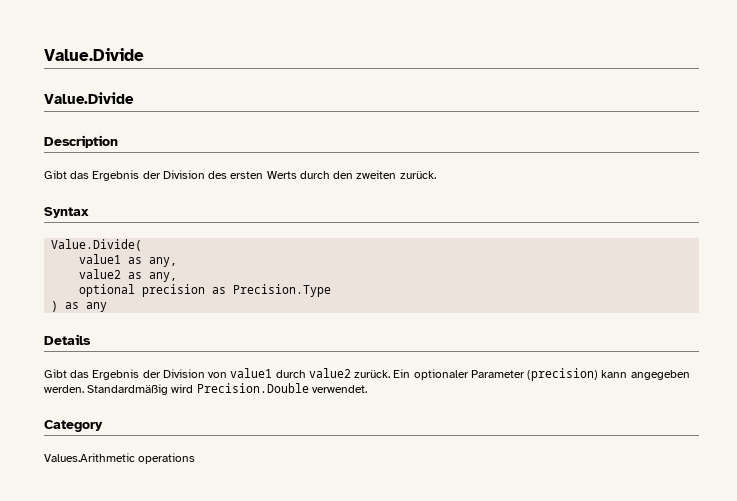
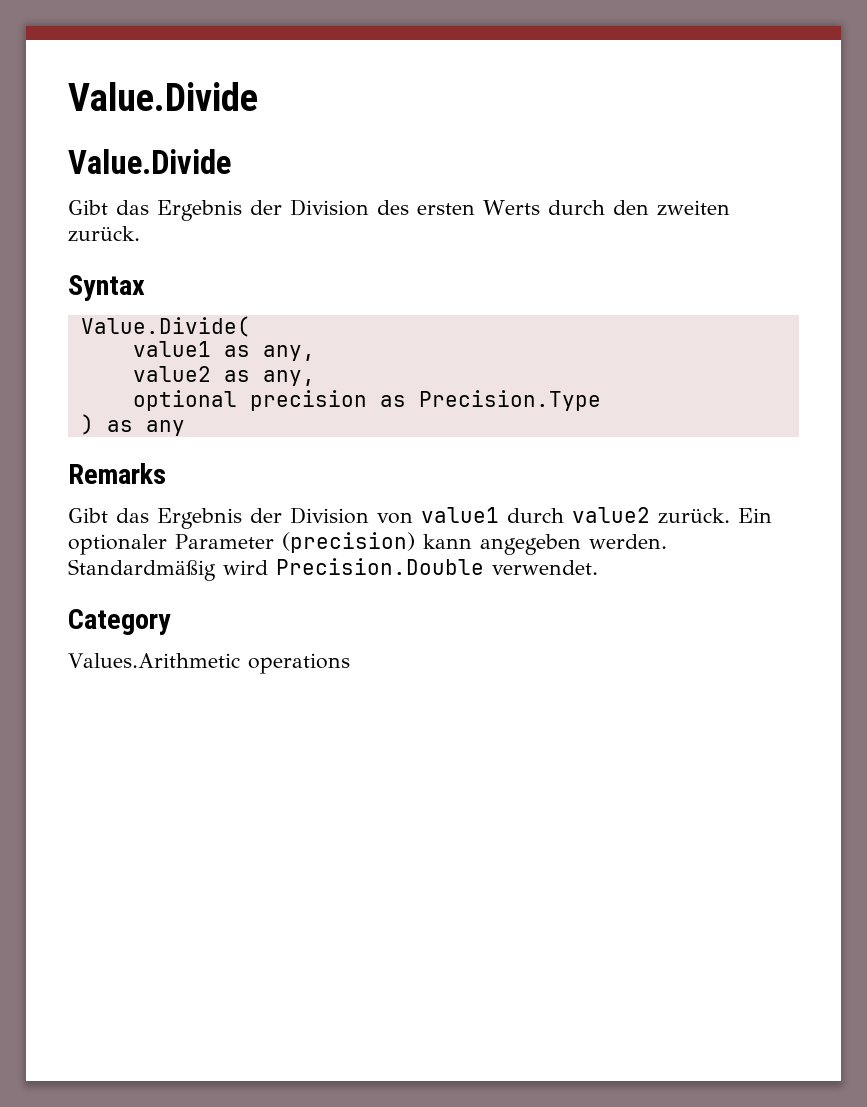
- Description
- Details
+ Remarks

